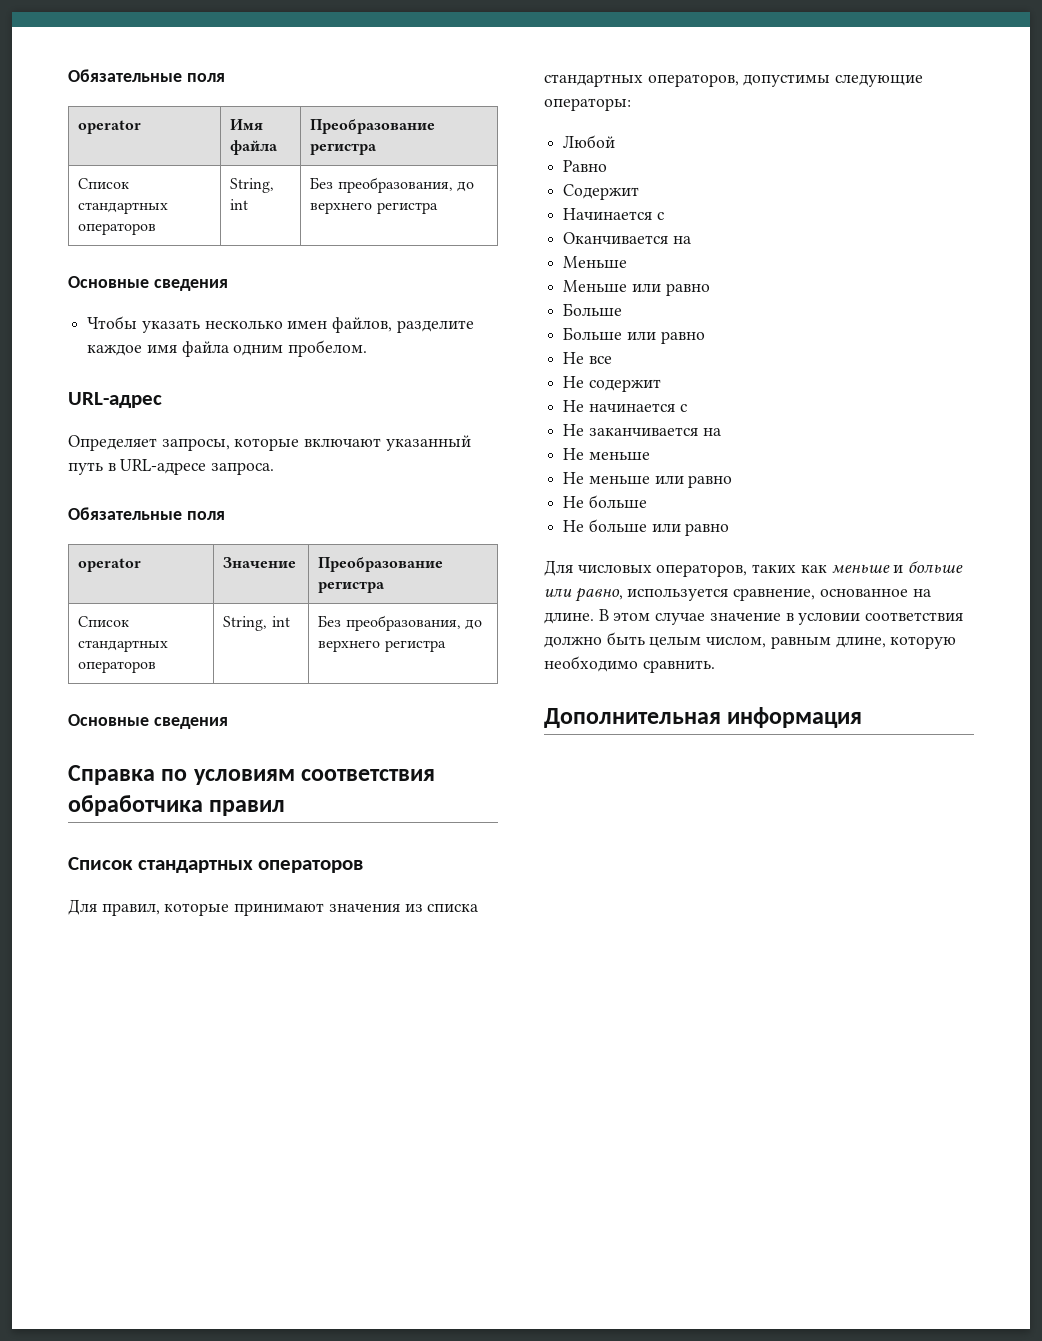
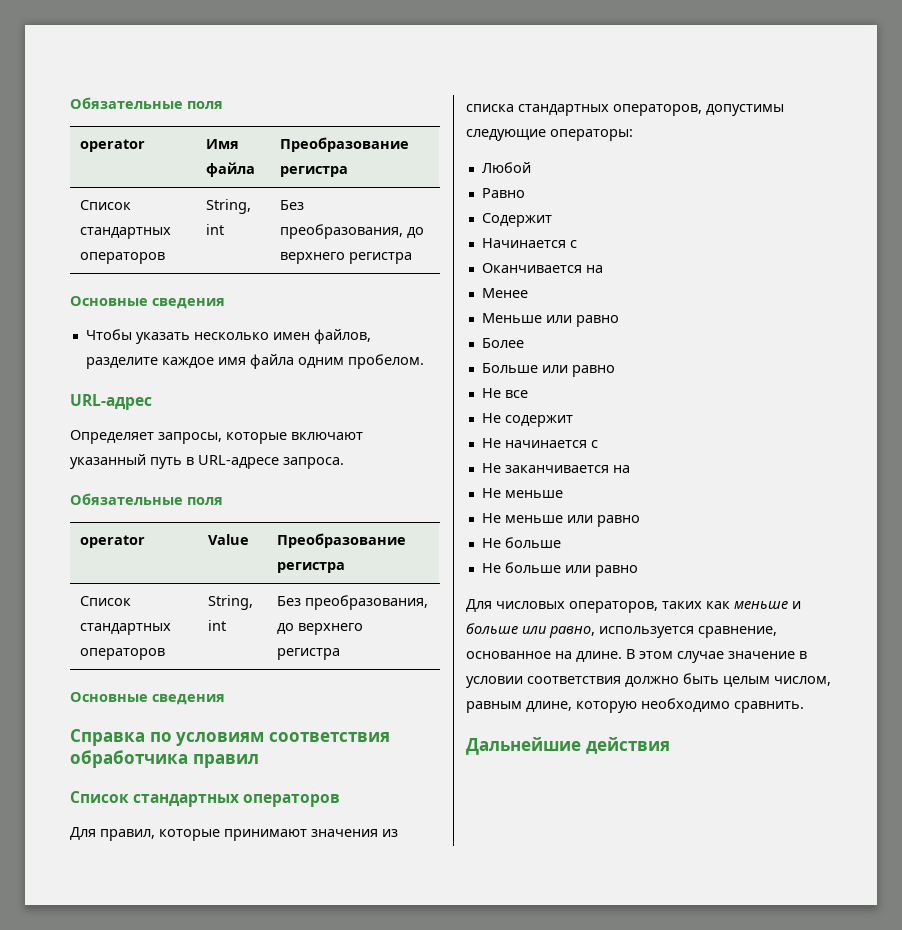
- operator | Значение | Преобразование регистра
+ operator | Value | Преобразование регистра
  Оканчивается на
- Меньше
+ Менее
  Меньше или равно
- Больше
+ Более
- Дополнительная информация
+ Дальнейшие действия

